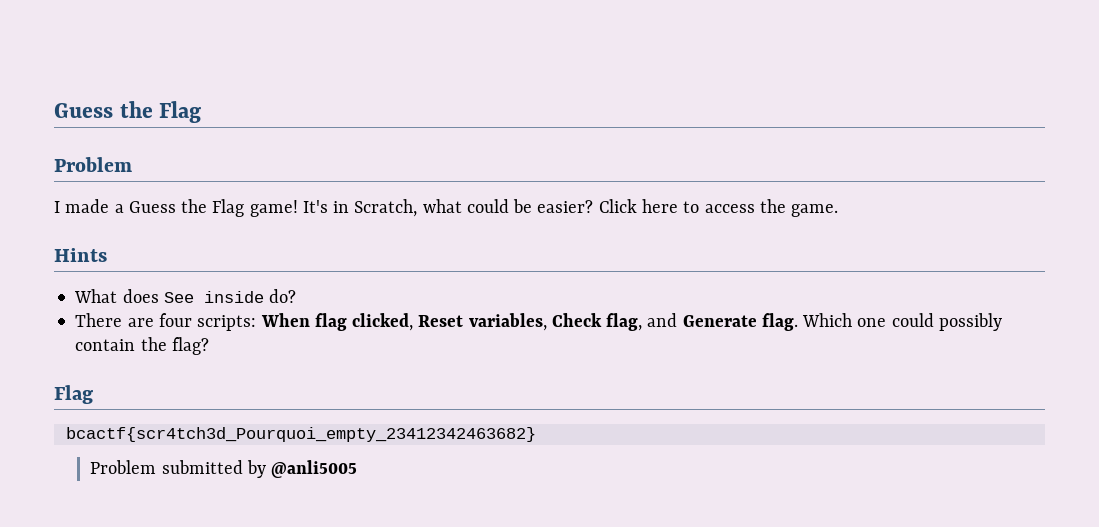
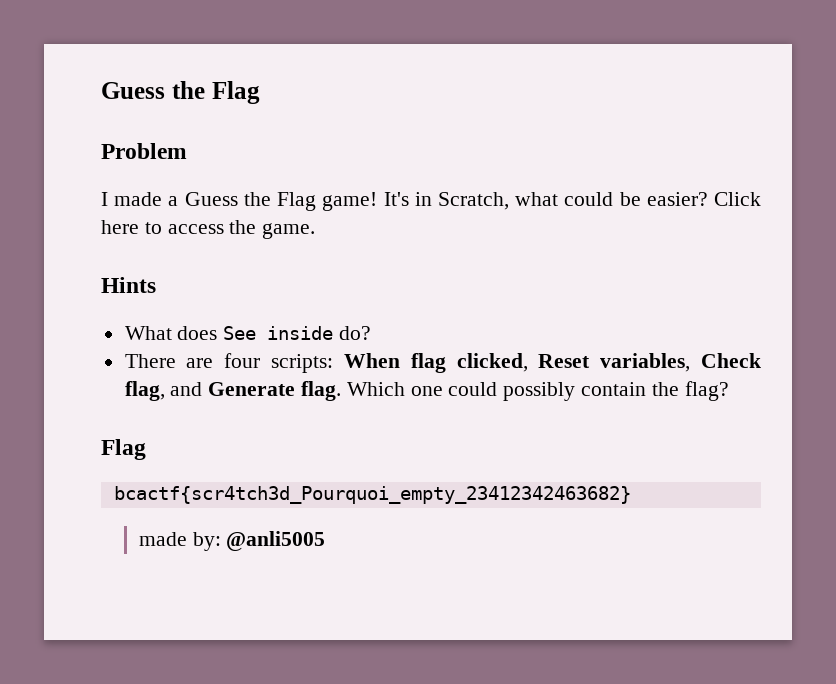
- Problem submitted by @anli5005
+ made by: @anli5005

